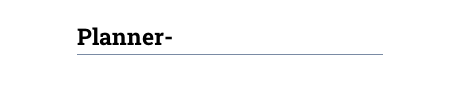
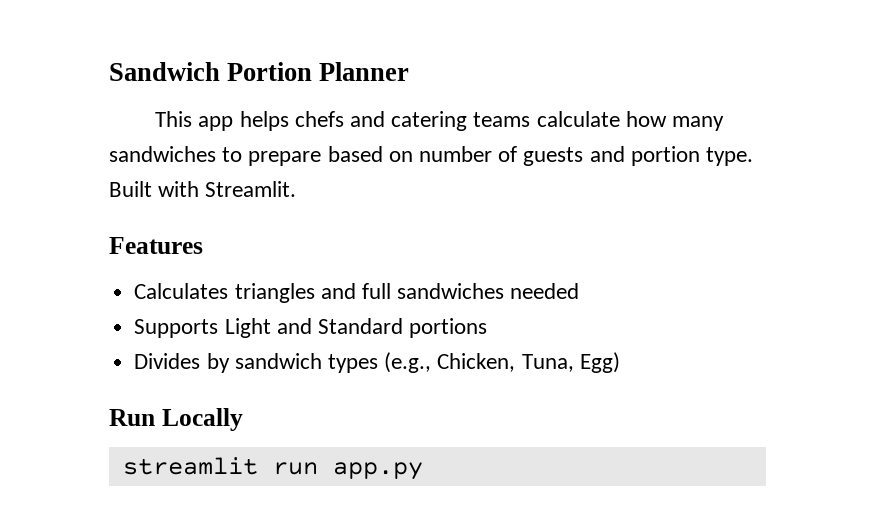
- Planner-
+ Sandwich Portion Planner
+ This app helps chefs and catering teams calculate how many sandwiches to prepare based on number of guests and portion type. Built with Streamlit.
+ Features
+ Calculates triangles and full sandwiches needed
+ Supports Light and Standard portions
+ Divides by sandwich types (e.g., Chicken, Tuna, Egg)
+ Run Locally
+ streamlit run app.py

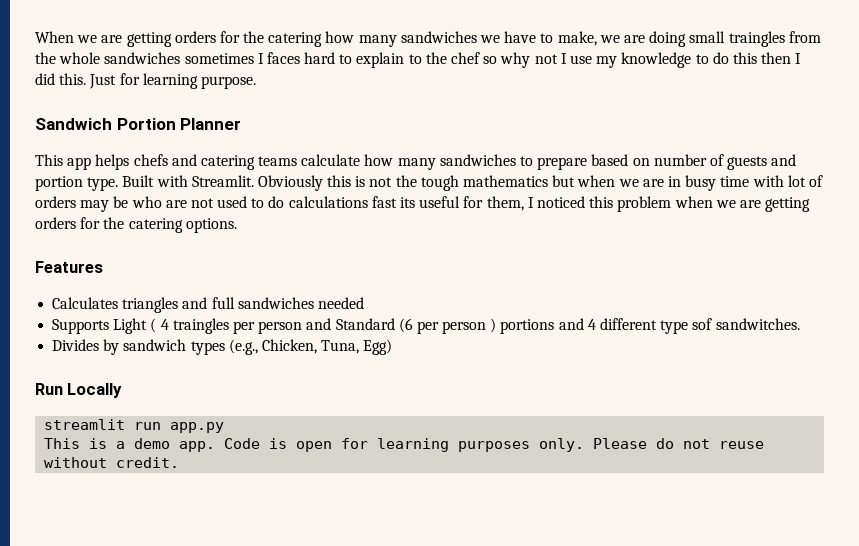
+ When we are getting orders for the catering how many sandwiches we have to make, we are doing small traingles from the whole sandwiches sometimes I faces hard to explain to the chef so why not I use my knowledge to do this then I did this. Just for learning purpose.
+ Obviously this is not the tough mathematics but when we are in busy time with lot of orders may be who are not used to do calculations fast its useful for them, I noticed this problem when we are getting orders for the catering options.
- Supports Light and Standard portions
+ Supports Light ( 4 traingles per person and Standard (6 per person ) portions and 4 different type sof sandwitches.
+ This is a demo app. Code is open for learning purposes only. Please do not reuse without credit.

